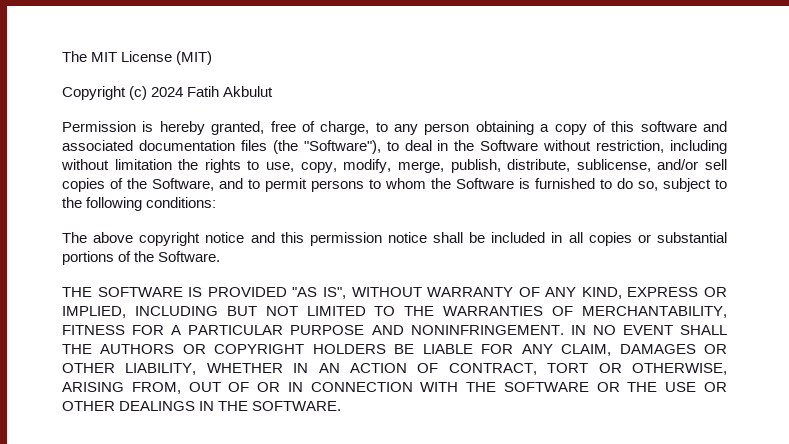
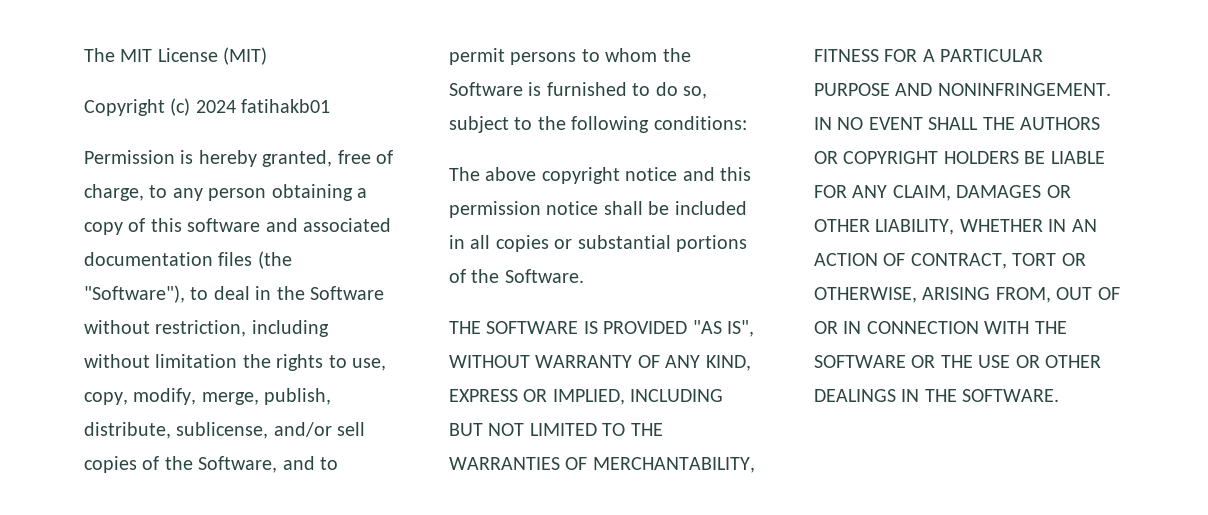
- Copyright (c) 2024 Fatih Akbulut
+ Copyright (c) 2024 fatihakb01

